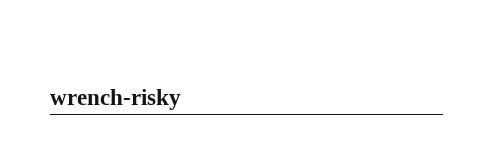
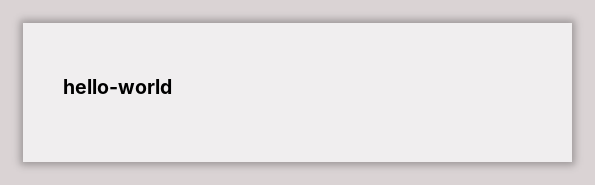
- wrench-risky
+ hello-world

